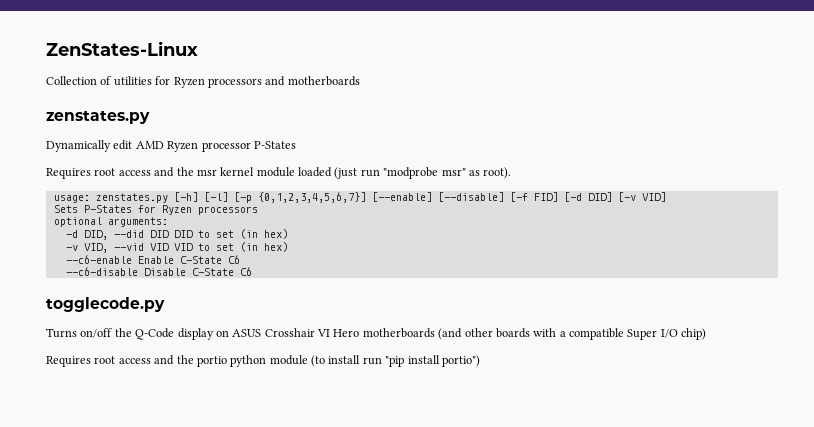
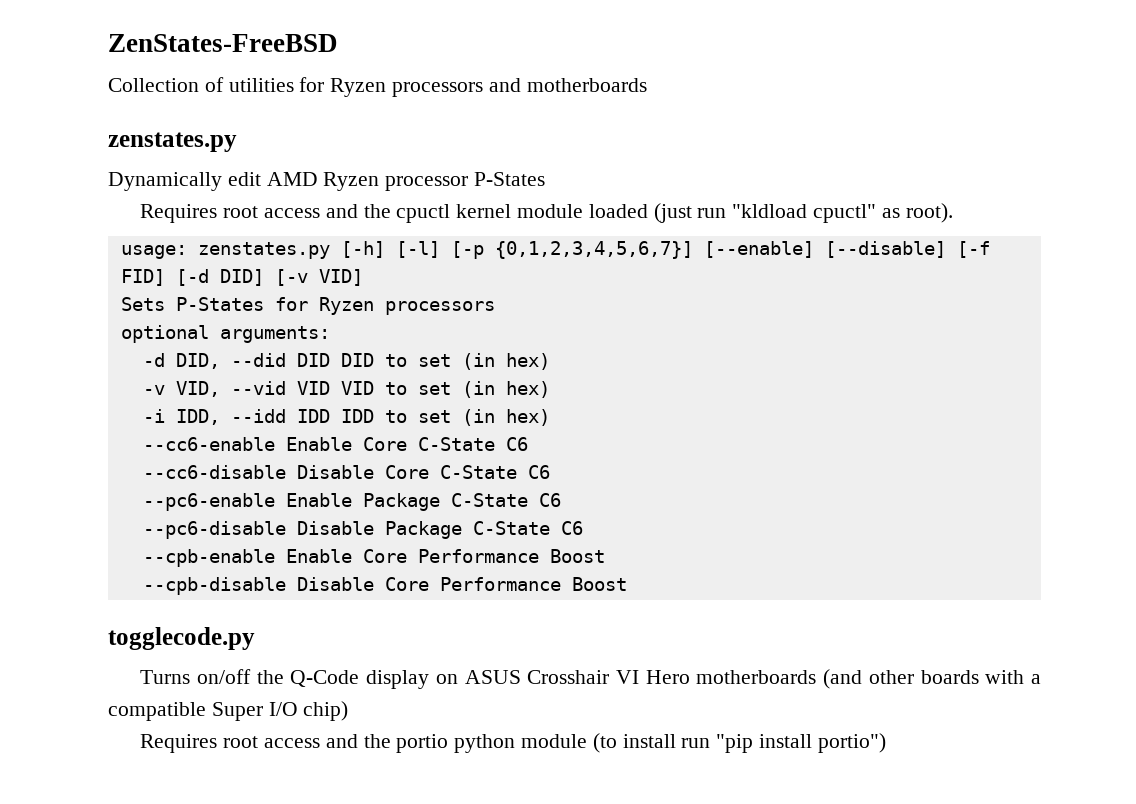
- ZenStates-Linux
+ ZenStates-FreeBSD
- Requires root access and the msr kernel module loaded (just run "modprobe msr" as root).
+ Requires root access and the cpuctl kernel module loaded (just run "kldload cpuctl" as root).
- --c6-enable Enable C-State C6
- --c6-disable Disable C-State C6
+ -i IDD, --idd IDD IDD to set (in hex)
+ --cc6-enable Enable Core C-State C6
+ --cc6-disable Disable Core C-State C6
+ --pc6-enable Enable Package C-State C6
+ --pc6-disable Disable Package C-State C6
+ --cpb-enable Enable Core Performance Boost
+ --cpb-disable Disable Core Performance Boost

